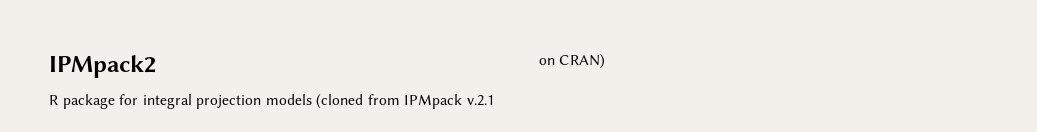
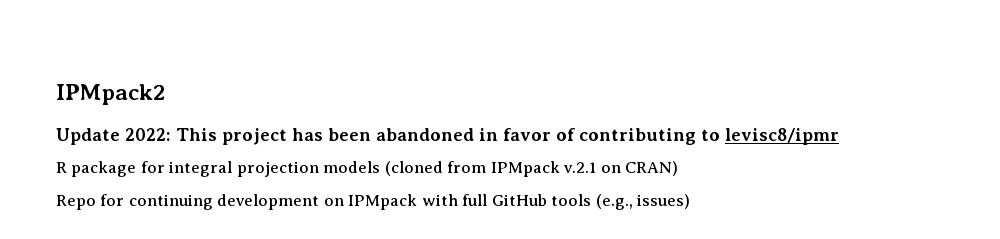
+ Update 2022: This project has been abandoned in favor of contributing to levisc8/ipmr
+ Repo for continuing development on IPMpack with full GitHub tools (e.g., issues)

